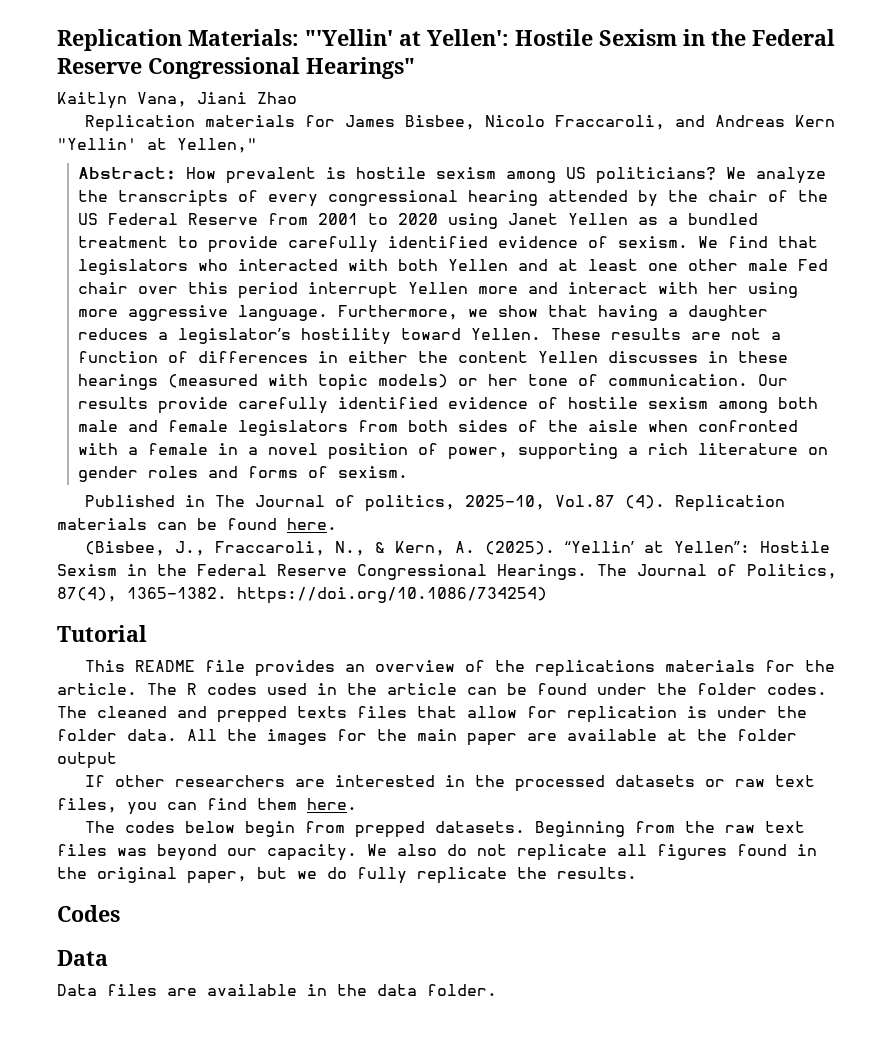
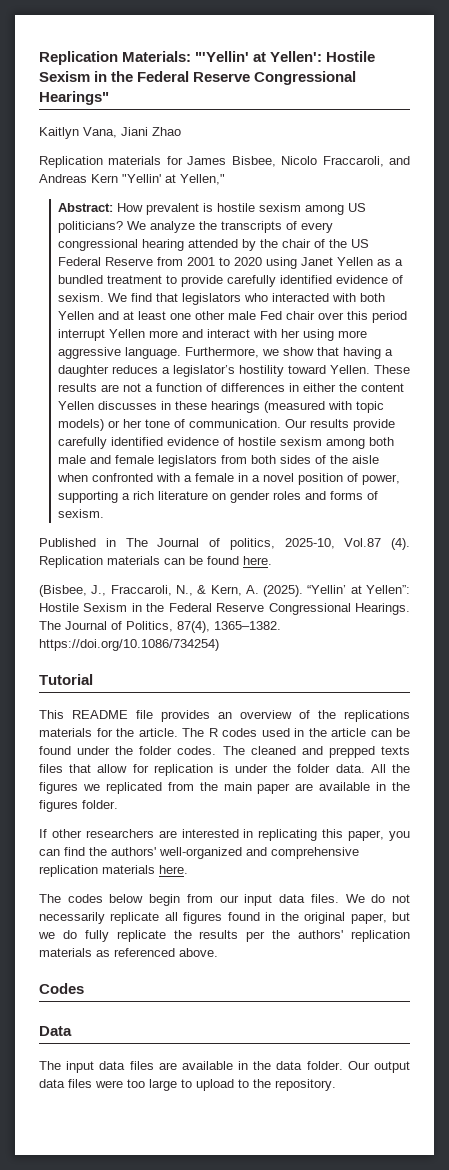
- All the images for the main paper are available at the folder output
+ All the figures we replicated from the main paper are available in the figures folder.
- If other researchers are interested in the processed datasets or raw text files, you can find them here.
+ If other researchers are interested in replicating this paper, you can find the authors' well-organized and comprehensive replication materials here.
- The codes below begin from prepped datasets. Beginning from the raw text files was beyond our capacity. We also do not replicate all figures found in the original paper, but we do fully replicate the results.
+ The codes below begin from our input data files. We do not necessarily replicate all figures found in the original paper, but we do fully replicate the results per the authors' replication materials as referenced above.
- Data files are available in the data folder.
+ The input data files are available in the data folder.
+ Our output data files were too large to upload to the repository.

